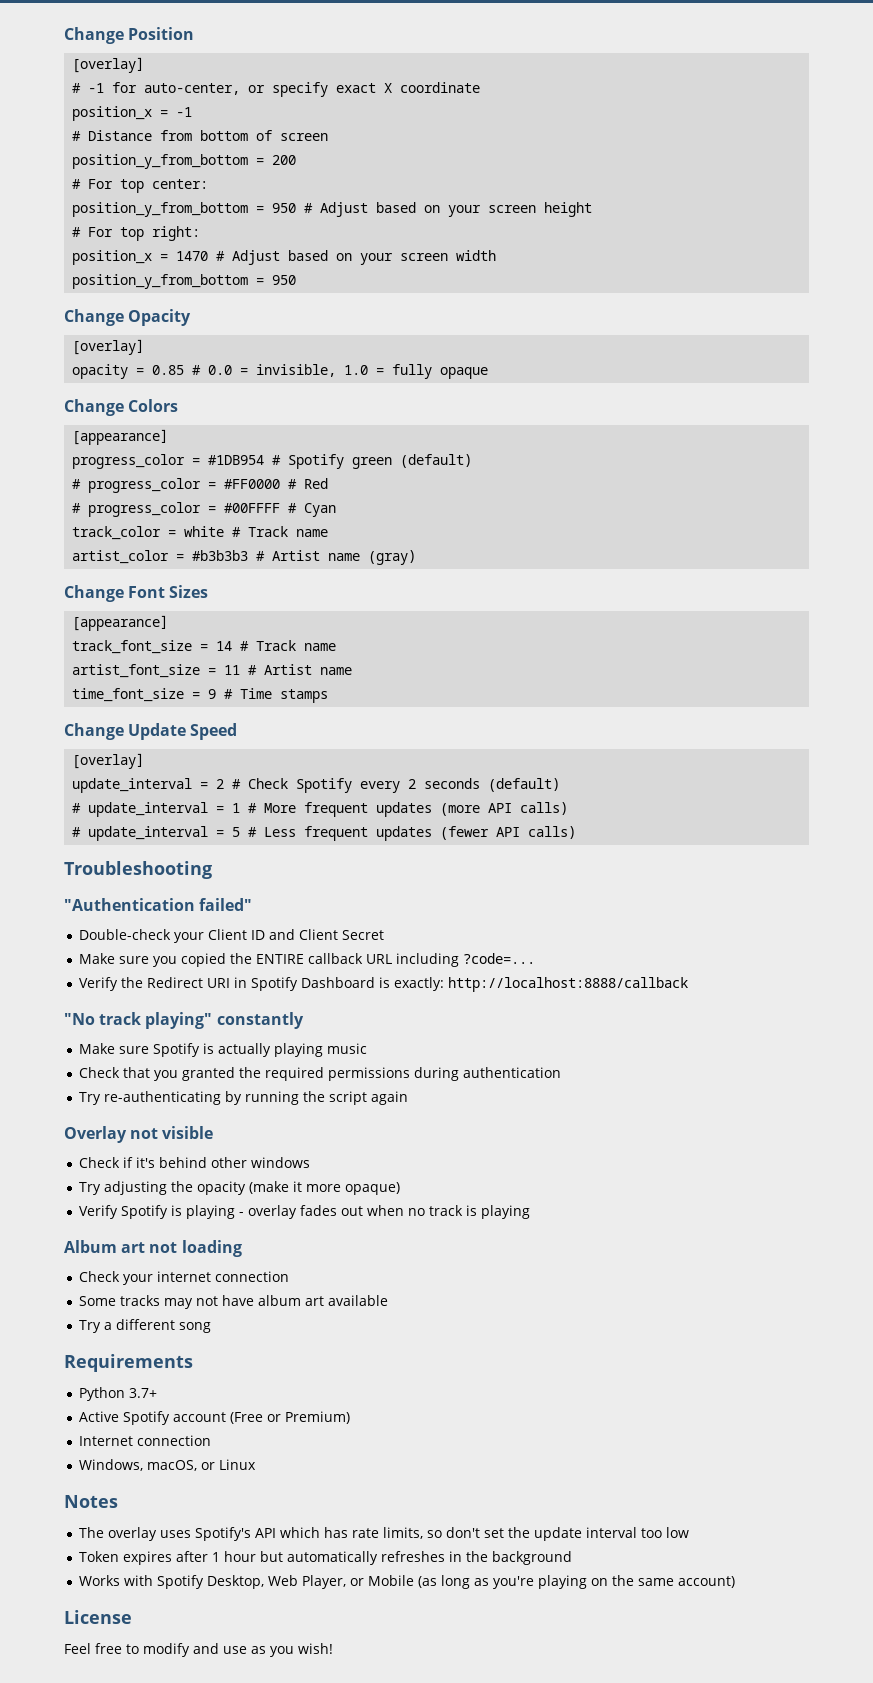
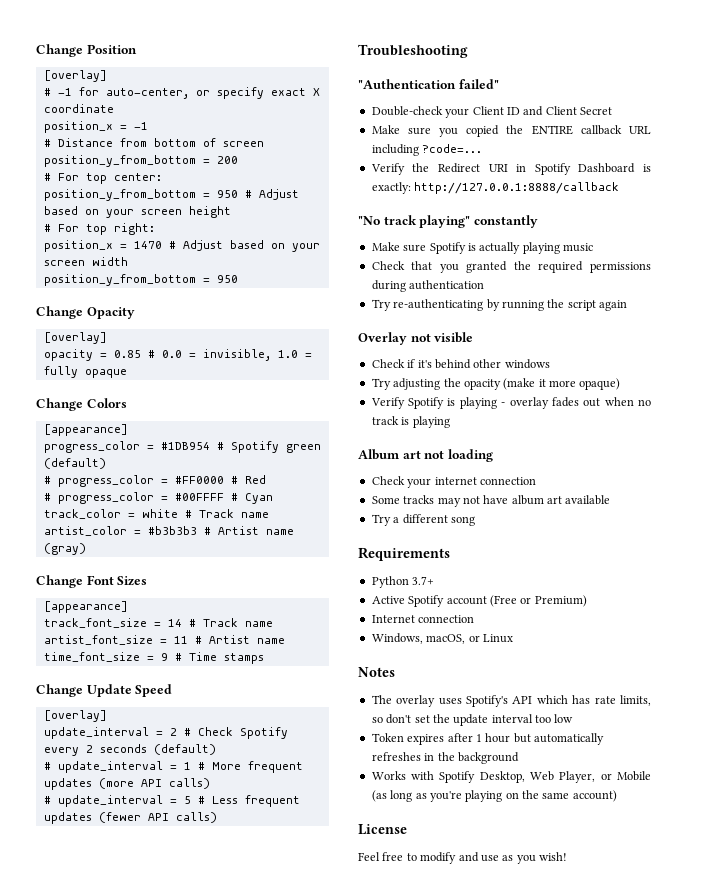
- Verify the Redirect URI in Spotify Dashboard is exactly: http://localhost:8888/callback
+ Verify the Redirect URI in Spotify Dashboard is exactly: http://127.0.0.1:8888/callback

